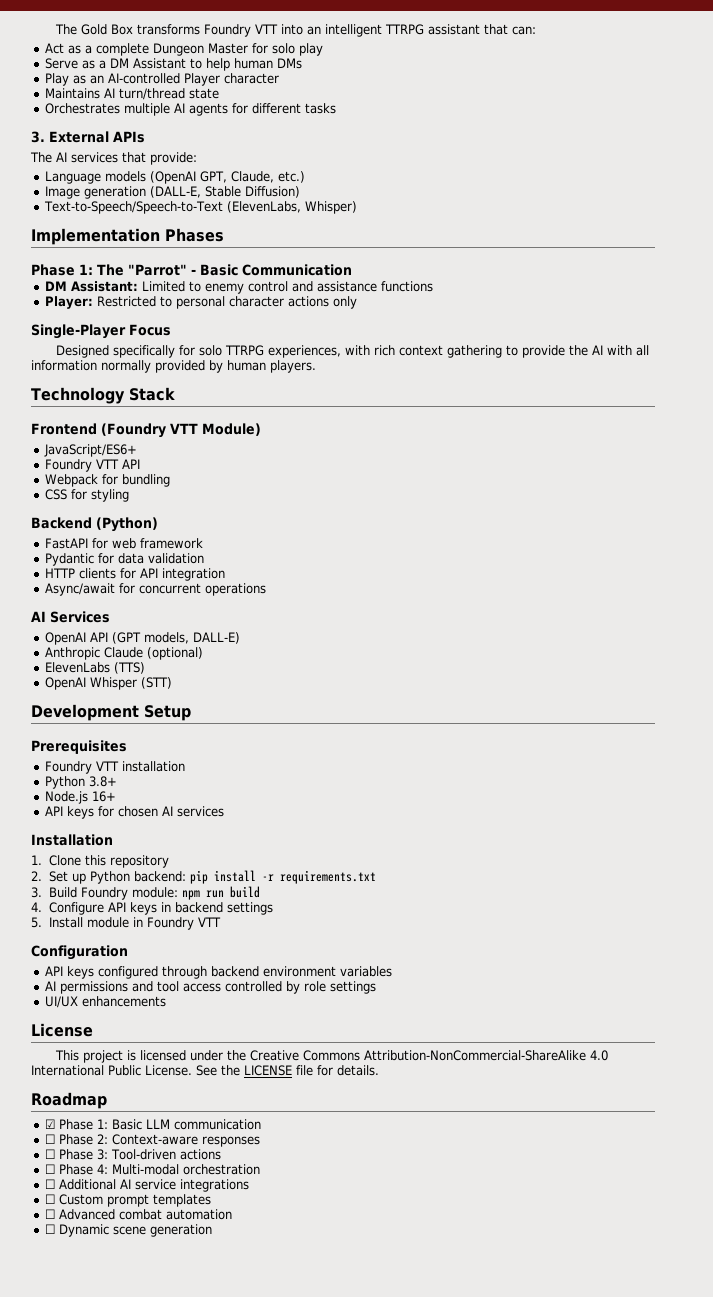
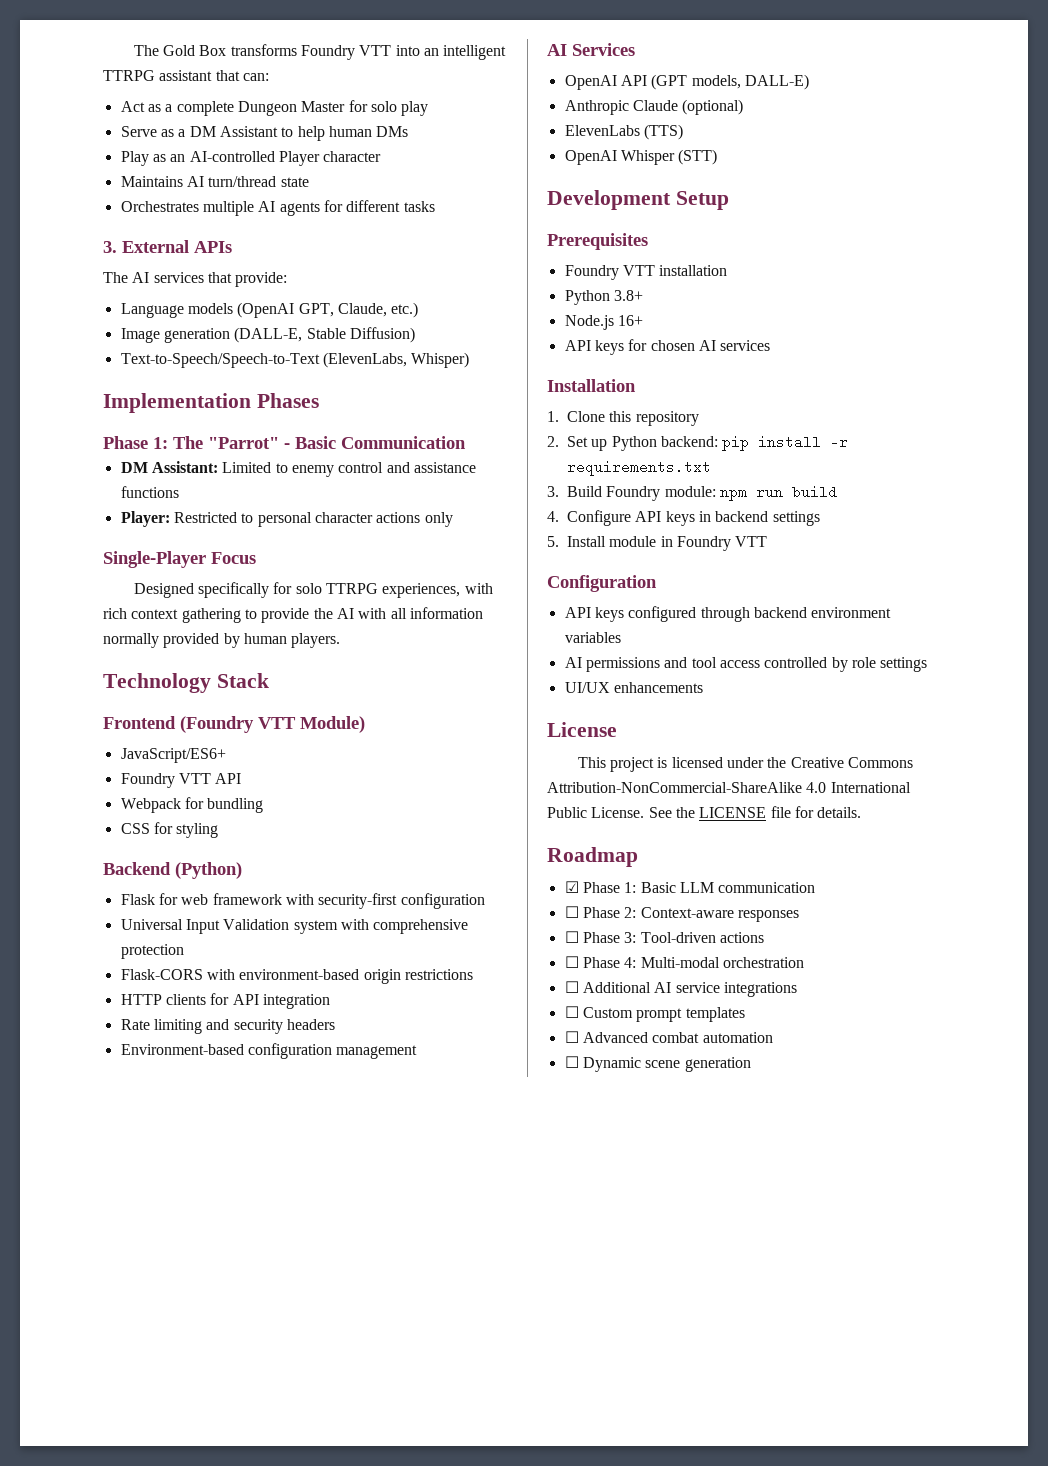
- FastAPI for web framework
- Pydantic for data validation
+ Flask for web framework with security-first configuration
+ Universal Input Validation system with comprehensive protection
+ Flask-CORS with environment-based origin restrictions
- Async/await for concurrent operations
+ Rate limiting and security headers
+ Environment-based configuration management

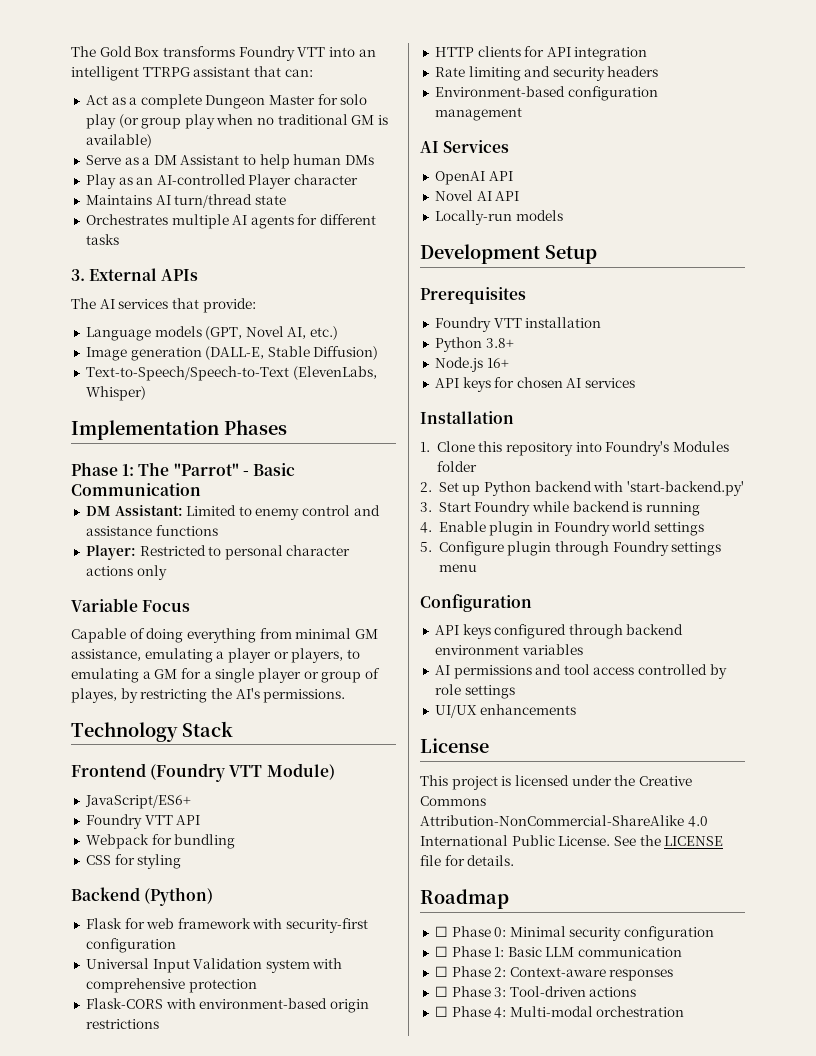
- Act as a complete Dungeon Master for solo play
+ Act as a complete Dungeon Master for solo play (or group play when no traditional GM is available)
- Language models (OpenAI GPT, Claude, etc.)
+ Language models (GPT, Novel AI, etc.)
- Single-Player Focus
+ Variable Focus
- Designed specifically for solo TTRPG experiences, with rich context gathering to provide the AI with all information normally provided by human players.
+ Capable of doing everything from minimal GM assistance, emulating a player or players, to emulating a GM for a single player or group of playes, by restricting the AI's permissions.
- OpenAI API (GPT models, DALL-E)
- Anthropic Claude (optional)
- ElevenLabs (TTS)
- OpenAI Whisper (STT)
+ OpenAI API
+ Novel AI API
+ Locally-run models
- 1. Clone this repository
+ 1. Clone this repository into Foundry's Modules folder
- 2. Set up Python backend: pip install -r requirements.txt
- 3. Build Foundry module: npm run build
- 4. Configure API keys in backend settings
- 5. Install module in Foundry VTT
+ 2. Set up Python backend with 'start-backend.py'
+ 3. Start Foundry while backend is running
+ 4. Enable plugin in Foundry world settings
+ 5. Configure plugin through Foundry settings menu
- ☑ Phase 1: Basic LLM communication
+ ☐ Phase 0: Minimal security configuration
+ ☐ Phase 1: Basic LLM communication
- ☐ Additional AI service integrations
- ☐ Custom prompt templates
- ☐ Advanced combat automation
- ☐ Dynamic scene generation

